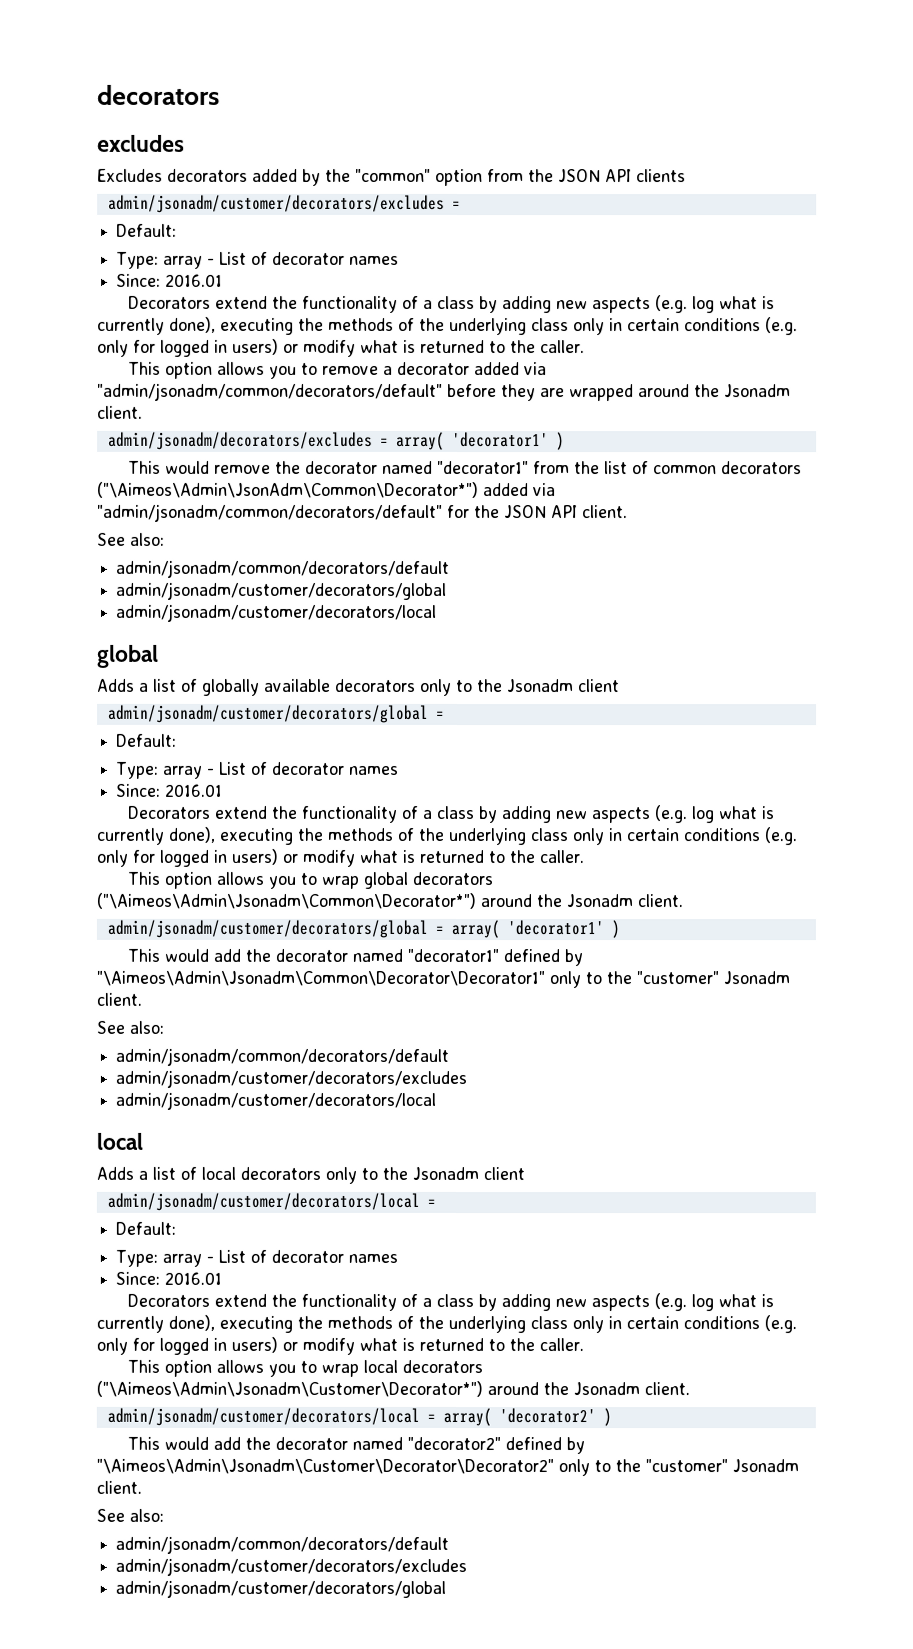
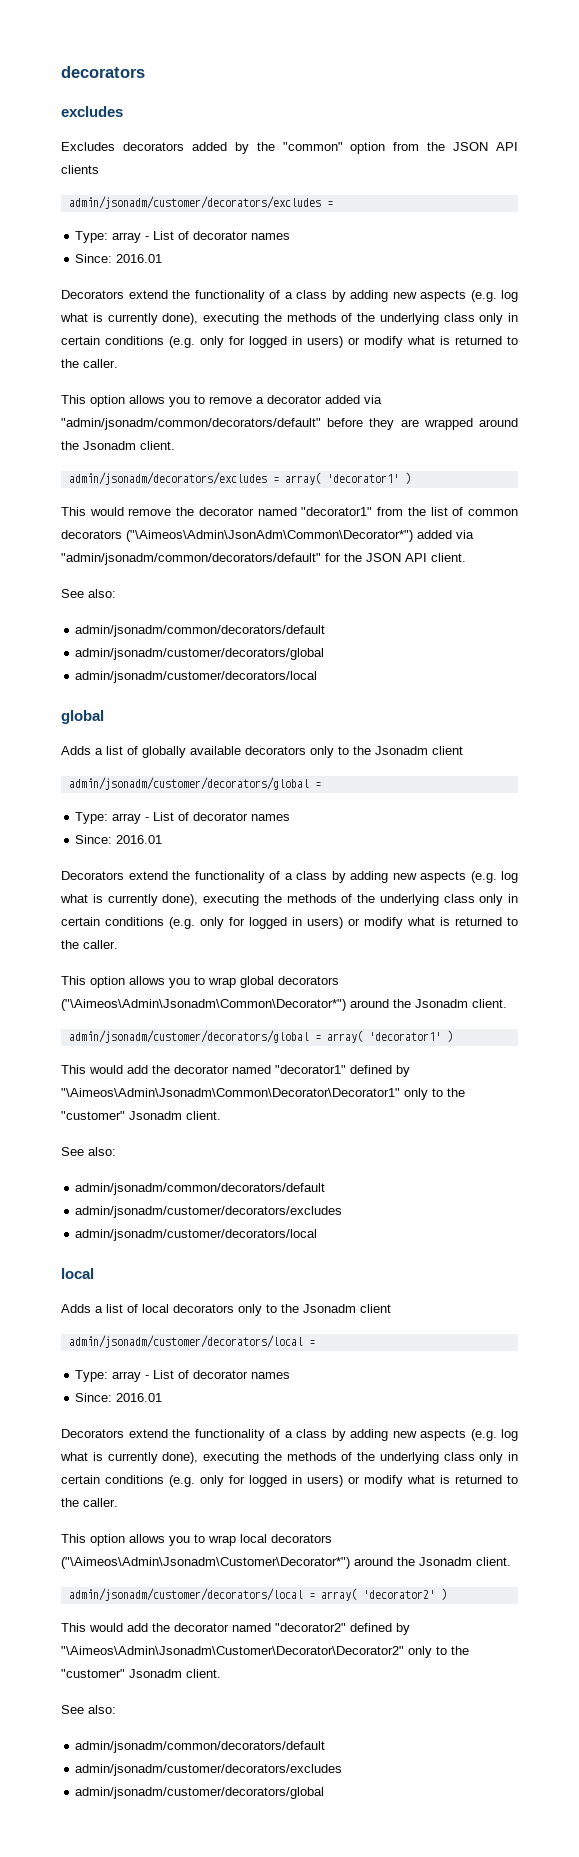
  admin/jsonadm/customer/decorators/excludes =
- Default:
  Adds a list of globally available decorators only to the Jsonadm client
  admin/jsonadm/customer/decorators/global =
- Default:
  Adds a list of local decorators only to the Jsonadm client
  admin/jsonadm/customer/decorators/local =
- Default:

